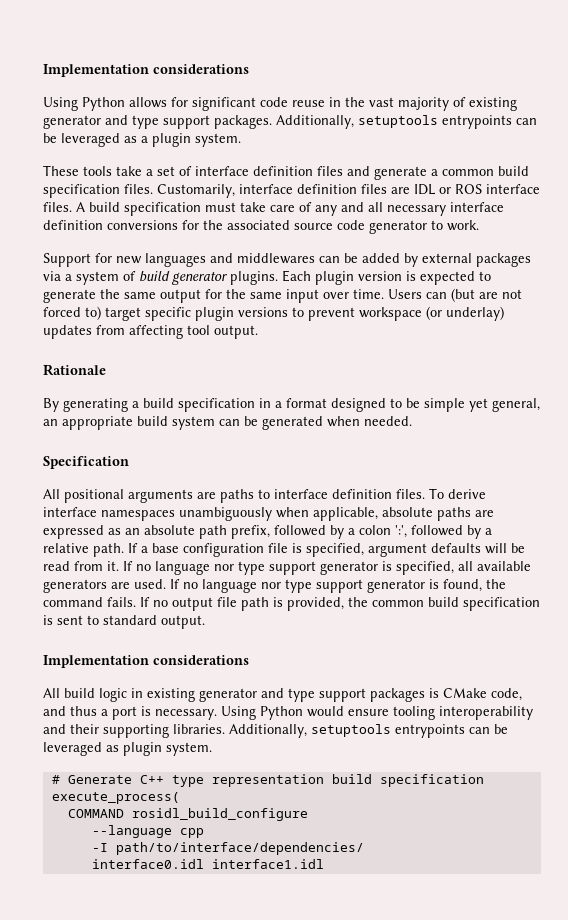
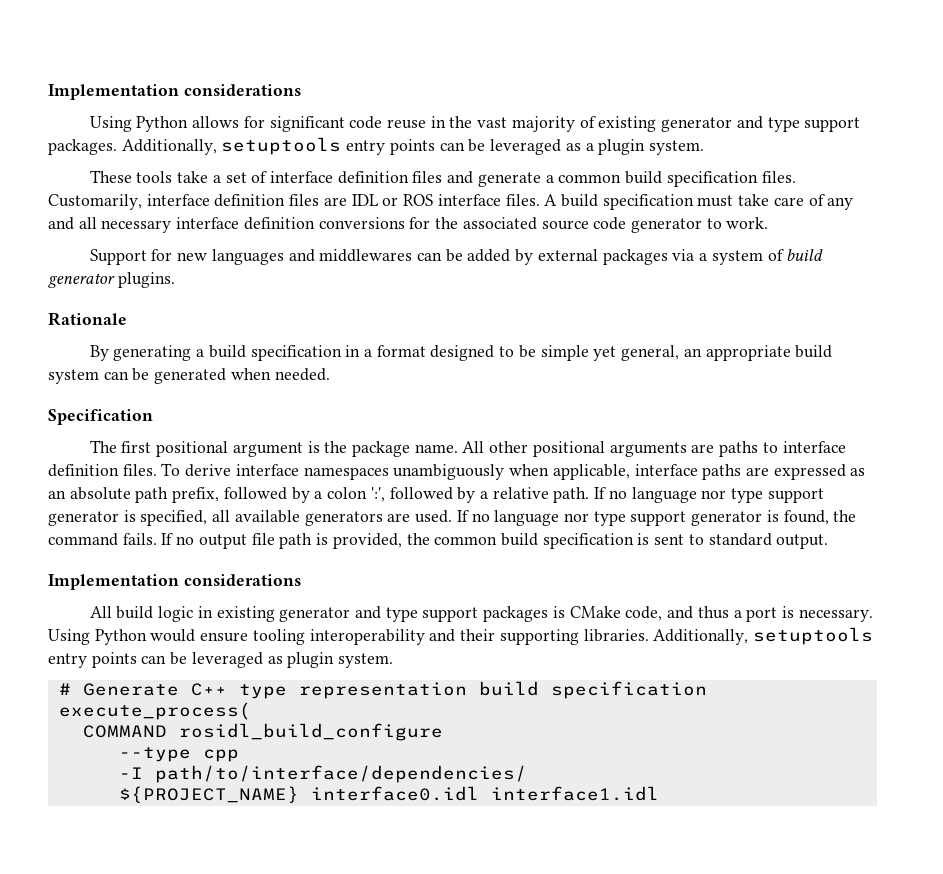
- Additionally, setuptools entrypoints can be leveraged as a plugin system.
+ Additionally, setuptools entry points can be leveraged as a plugin system.
- Each plugin version is expected to generate the same output for the same input over time. Users can (but are not forced to) target specific plugin versions to prevent workspace (or underlay) updates from affecting tool output.
- All positional arguments are paths to interface definition files.
+ The first positional argument is the package name. All other positional arguments are paths to interface definition files.
- To derive interface namespaces unambiguously when applicable, absolute paths are expressed as an absolute path prefix, followed by a colon ':', followed by a relative path.
+ To derive interface namespaces unambiguously when applicable, interface paths are expressed as an absolute path prefix, followed by a colon ':', followed by a relative path.
- If a base configuration file is specified, argument defaults will be read from it. If no language nor type support generator is specified, all available generators are used.
+ If no language nor type support generator is specified, all available generators are used.
- Additionally, setuptools entrypoints can be leveraged as plugin system.
+ Additionally, setuptools entry points can be leveraged as plugin system.
- --language cpp
+ --type cpp
- interface0.idl interface1.idl
+ ${PROJECT_NAME} interface0.idl interface1.idl

